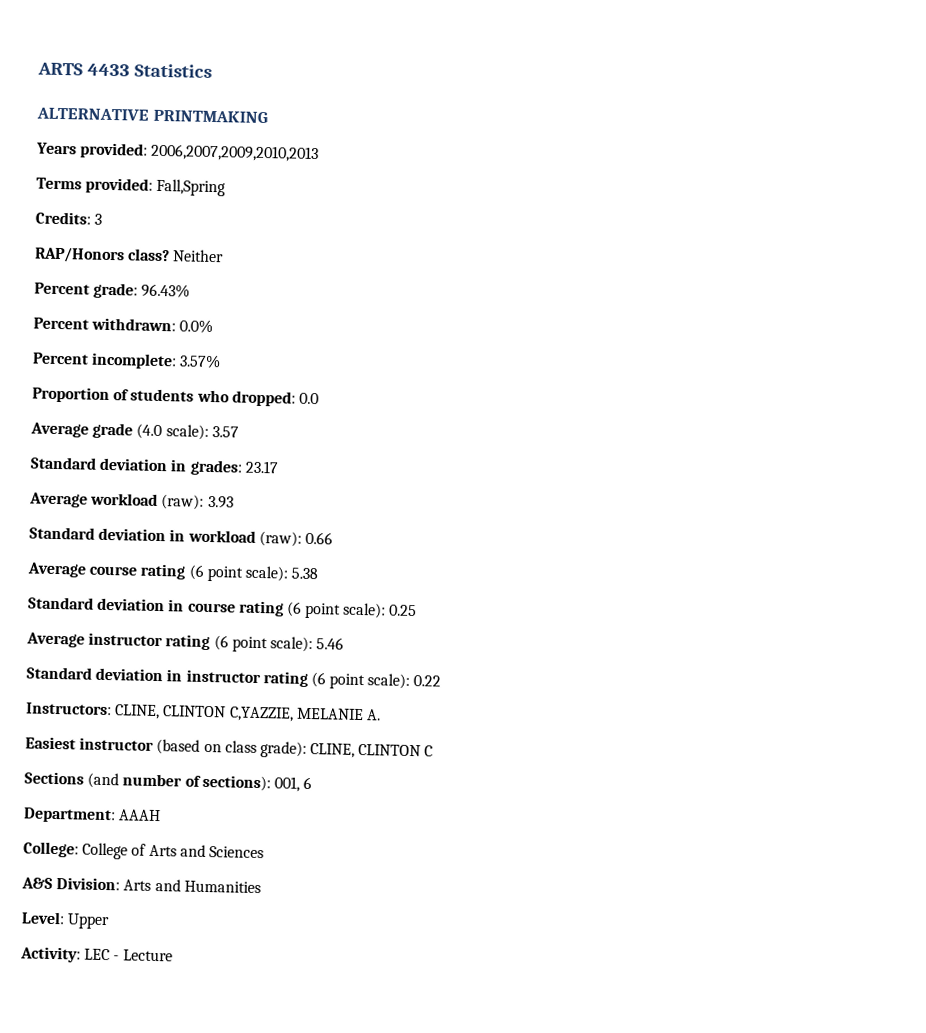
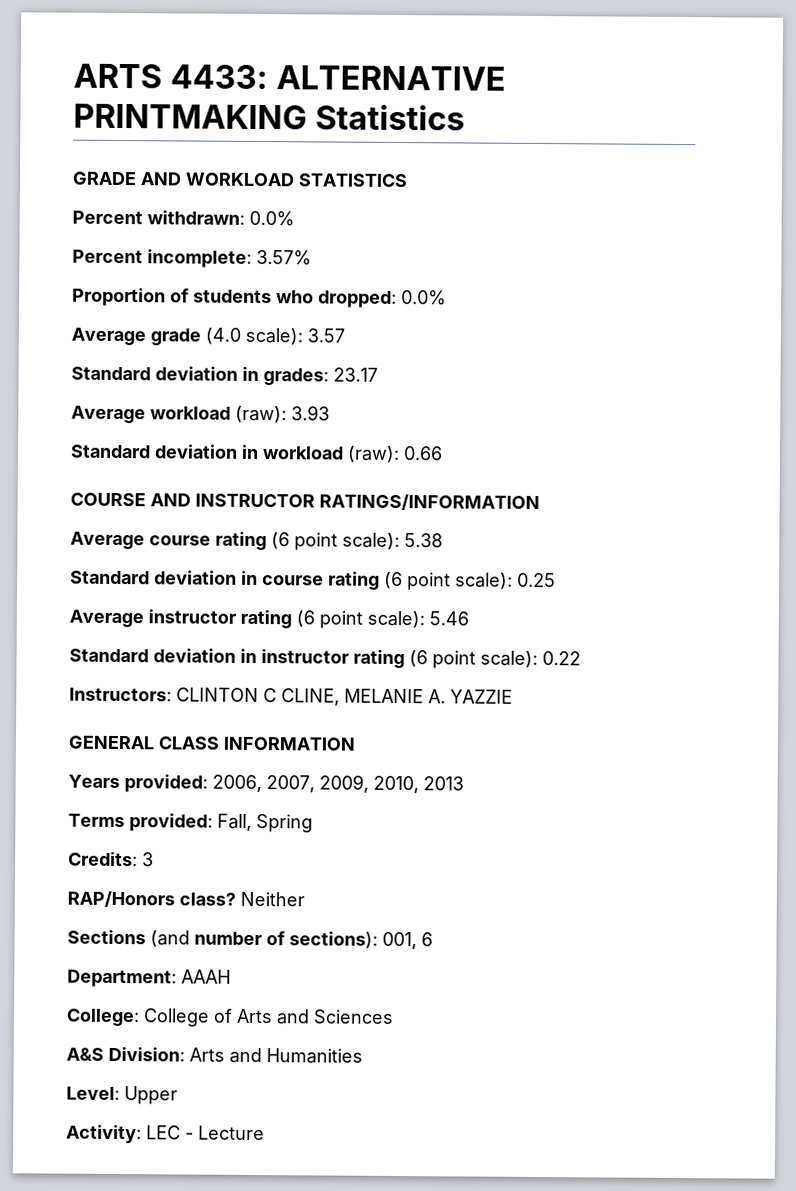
- ARTS 4433 Statistics
- ALTERNATIVE PRINTMAKING
- Years provided: 2006,2007,2009,2010,2013
- Terms provided: Fall,Spring
- Credits: 3
- RAP/Honors class? Neither
- Percent grade: 96.43%
+ ARTS 4433: ALTERNATIVE PRINTMAKING Statistics
+ GRADE AND WORKLOAD STATISTICS
- Proportion of students who dropped: 0.0
+ Proportion of students who dropped: 0.0%
+ COURSE AND INSTRUCTOR RATINGS/INFORMATION
- Instructors: CLINE, CLINTON C,YAZZIE, MELANIE A.
- Easiest instructor (based on class grade): CLINE, CLINTON C
+ Instructors: CLINTON C CLINE, MELANIE A. YAZZIE
+ GENERAL CLASS INFORMATION
+ Years provided: 2006, 2007, 2009, 2010, 2013
+ Terms provided: Fall, Spring
+ Credits: 3
+ RAP/Honors class? Neither

